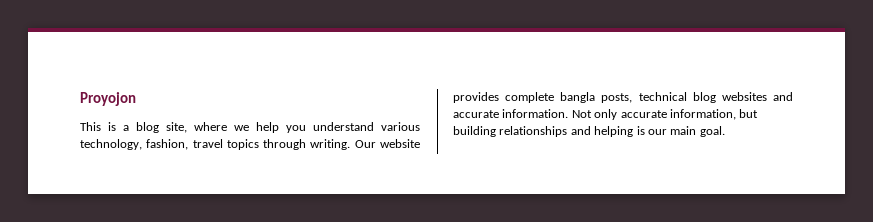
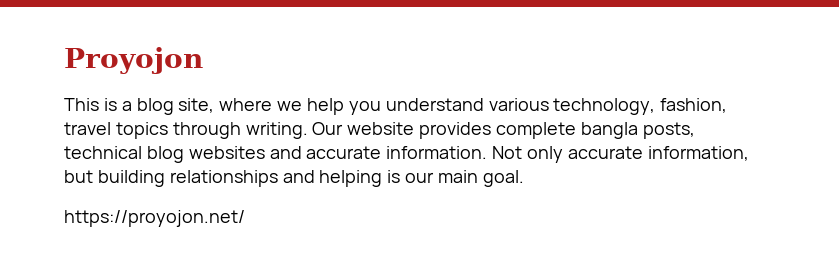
+ https://proyojon.net/

